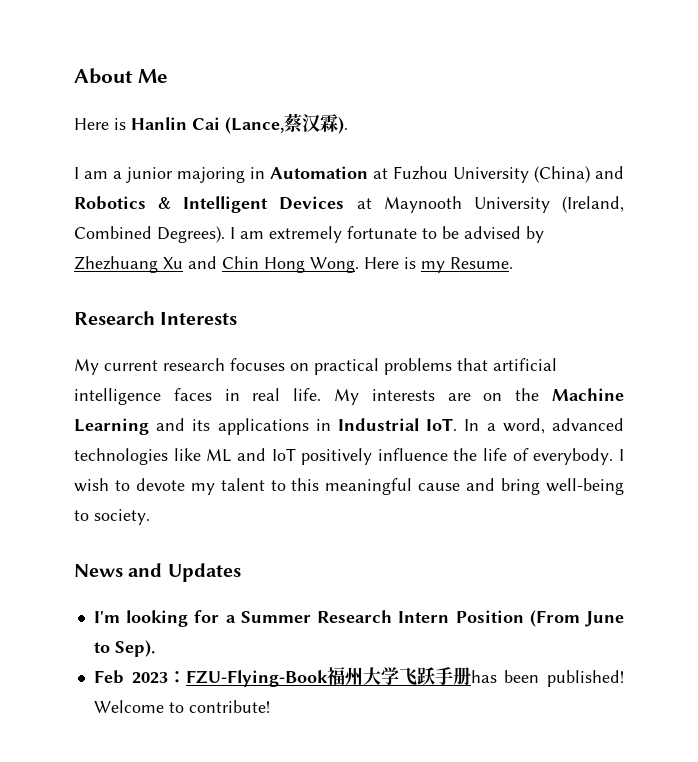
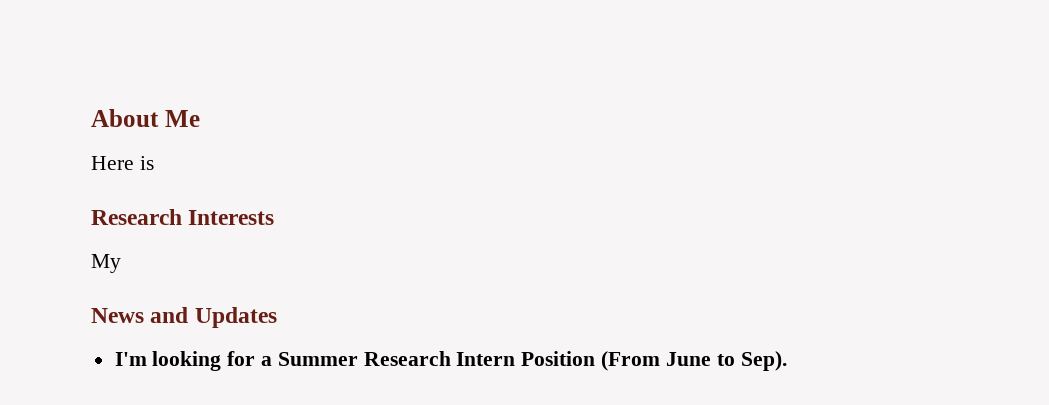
- Here is Hanlin Cai (Lance,蔡汉霖).
- I am a junior majoring in Automation at Fuzhou University (China) and Robotics & Intelligent Devices at Maynooth University (Ireland, Combined Degrees). I am extremely fortunate to be advised by Zhezhuang Xu and Chin Hong Wong. Here is my Resume.
+ Here is
  Research Interests
- My current research focuses on practical problems that artificial intelligence faces in real life. My interests are on the Machine Learning and its applications in Industrial IoT. In a word, advanced technologies like ML and IoT positively influence the life of everybody. I wish to devote my talent to this meaningful cause and bring well-being to society.
+ My
- Feb 2023：FZU-Flying-Book福州大学飞跃手册has been published! Welcome to contribute!

